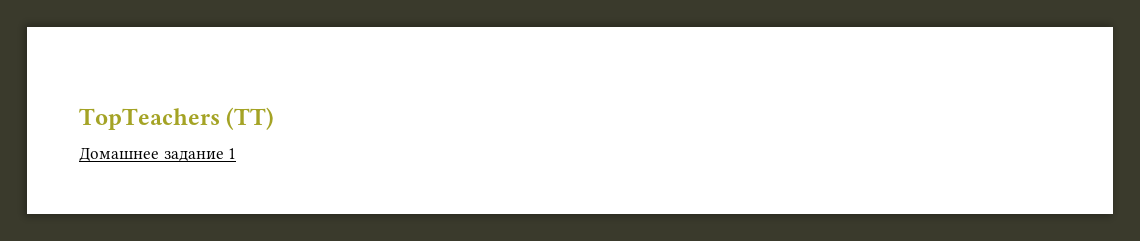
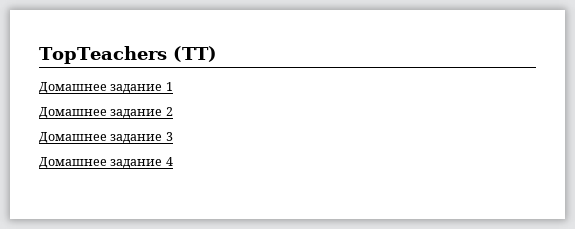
+ Домашнее задание 2
+ Домашнее задание 3
+ Домашнее задание 4

